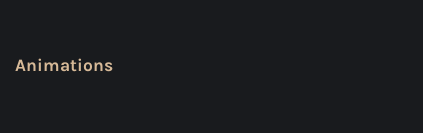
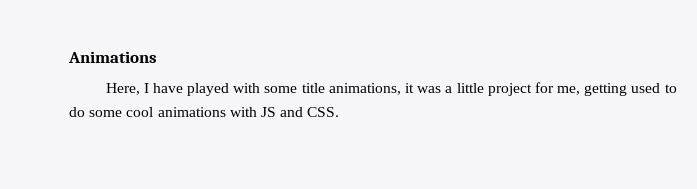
+ Here, I have played with some title animations, it was a little project for me, getting used to do some cool animations with JS and CSS.

